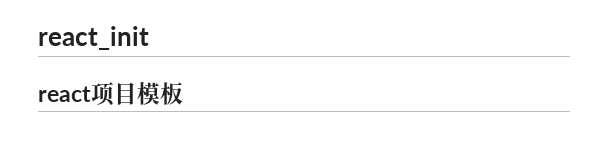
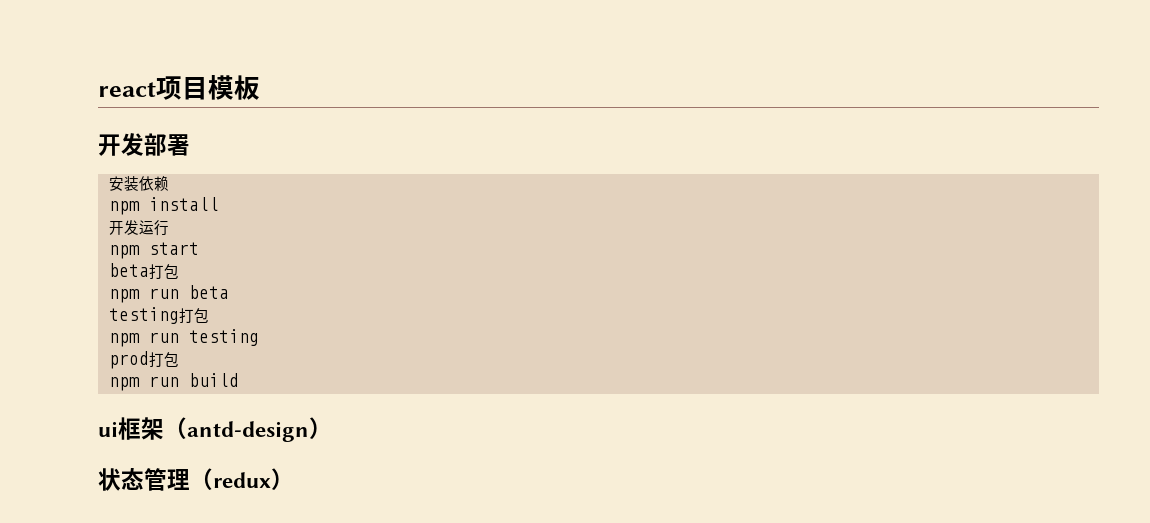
- react_init
+ 开发部署
+ 安装依赖
+ npm install
+ 开发运行
+ npm start
+ beta打包
+ npm run beta
+ testing打包
+ npm run testing
+ prod打包
+ npm run build
+ ui框架（antd-design）
+ 状态管理（redux）

